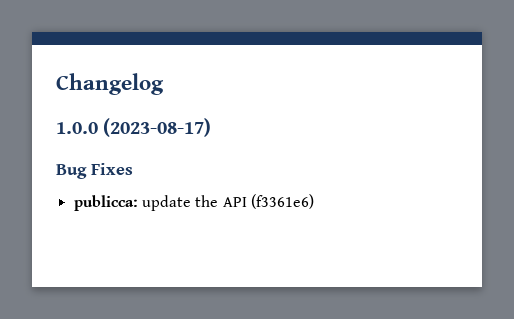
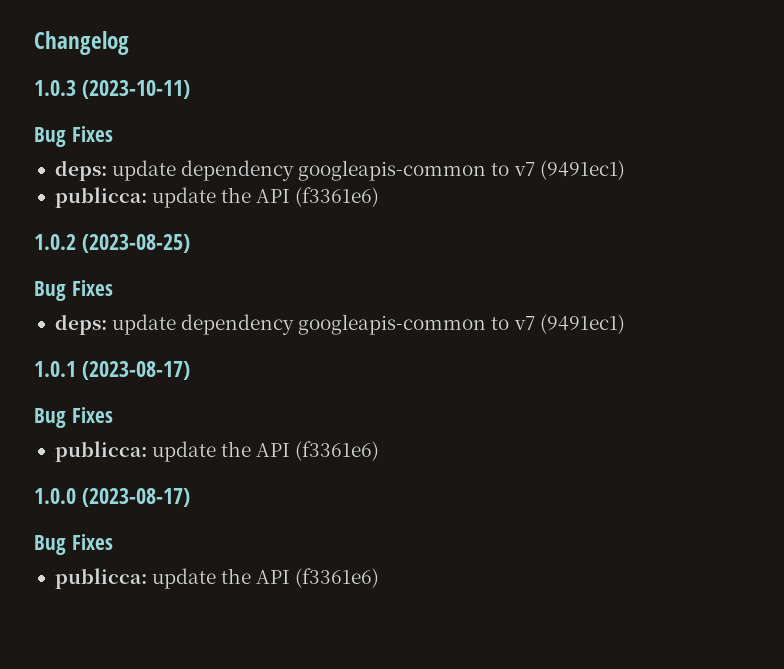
+ 1.0.3 (2023-10-11)
+ Bug Fixes
+ deps: update dependency googleapis-common to v7 (9491ec1)
+ publicca: update the API (f3361e6)
+ 1.0.2 (2023-08-25)
+ Bug Fixes
+ deps: update dependency googleapis-common to v7 (9491ec1)
+ 1.0.1 (2023-08-17)
+ Bug Fixes
+ publicca: update the API (f3361e6)

